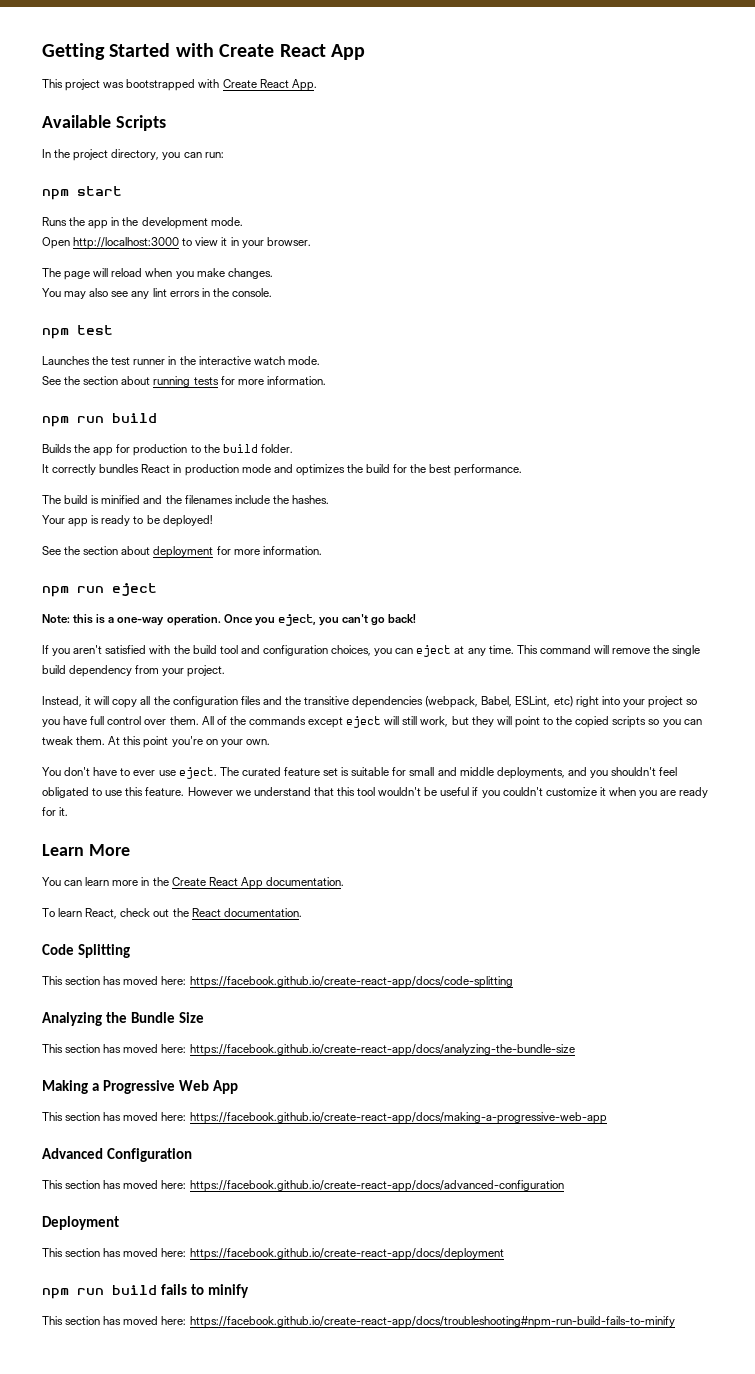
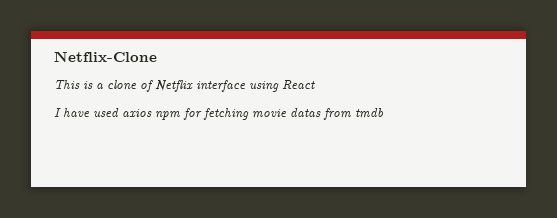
- Getting Started with Create React App
- This project was bootstrapped with Create React App.
- Available Scripts
- In the project directory, you can run:
- npm start
- Runs the app in the development mode.
- Open http://localhost:3000 to view it in your browser.
- The page will reload when you make changes.
- You may also see any lint errors in the console.
- npm test
- Launches the test runner in the interactive watch mode.
- See the section about running tests for more information.
- npm run build
- Builds the app for production to the build folder.
- It correctly bundles React in production mode and optimizes the build for the best performance.
- The build is minified and the filenames include the hashes.
- Your app is ready to be deployed!
- See the section about deployment for more information.
- npm run eject
- Note: this is a one-way operation. Once you eject, you can't go back!
- If you aren't satisfied with the build tool and configuration choices, you can eject at any time. This command will remove the single build dependency from your project.
- Instead, it will copy all the configuration files and the transitive dependencies (webpack, Babel, ESLint, etc) right into your project so you have full control over them. All of the commands except eject will still work, but they will point to the copied scripts so you can tweak them. At this point you're on your own.
- You don't have to ever use eject. The curated feature set is suitable for small and middle deployments, and you shouldn't feel obligated to use this feature. However we understand that this tool wouldn't be useful if you couldn't customize it when you are ready for it.
- Learn More
- You can learn more in the Create React App documentation.
- To learn React, check out the React documentation.
- Code Splitting
- This section has moved here: https://facebook.github.io/create-react-app/docs/code-splitting
- Analyzing the Bundle Size
- This section has moved here: https://facebook.github.io/create-react-app/docs/analyzing-the-bundle-size
- Making a Progressive Web App
- This section has moved here: https://facebook.github.io/create-react-app/docs/making-a-progressive-web-app
- Advanced Configuration
- This section has moved here: https://facebook.github.io/create-react-app/docs/advanced-configuration
- Deployment
- This section has moved here: https://facebook.github.io/create-react-app/docs/deployment
- npm run build fails to minify
- This section has moved here: https://facebook.github.io/create-react-app/docs/troubleshooting#npm-run-build-fails-to-minify
+ Netflix-Clone
+ This is a clone of Netflix interface using React
+ I have used axios npm for fetching movie datas from tmdb

